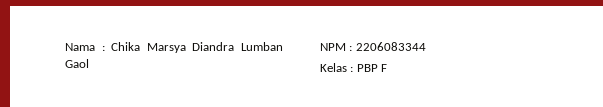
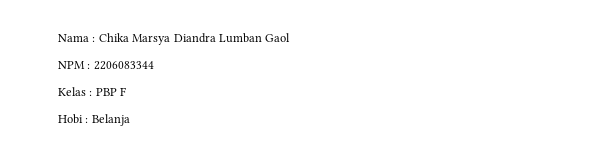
+ Hobi : Belanja

